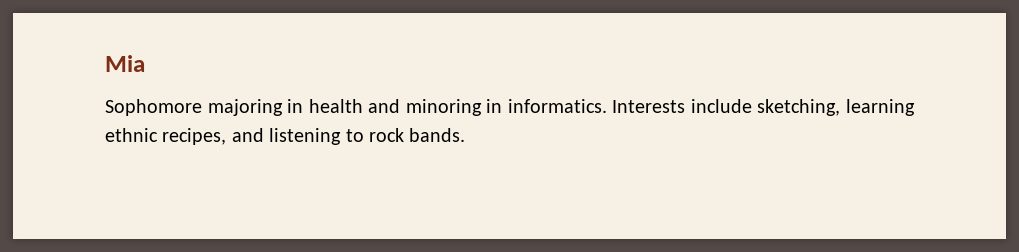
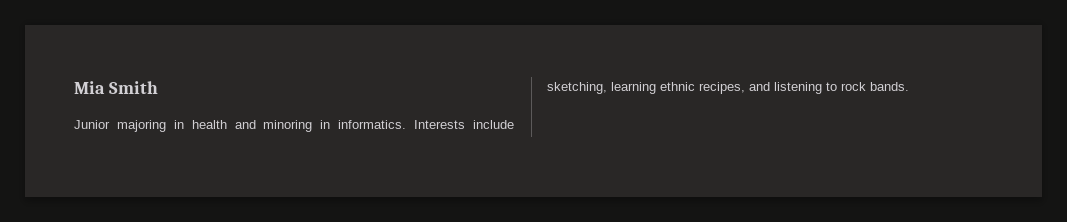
- Mia
- Sophomore majoring in health and minoring in informatics.
+ Mia Smith
+ Junior majoring in health and minoring in informatics.

